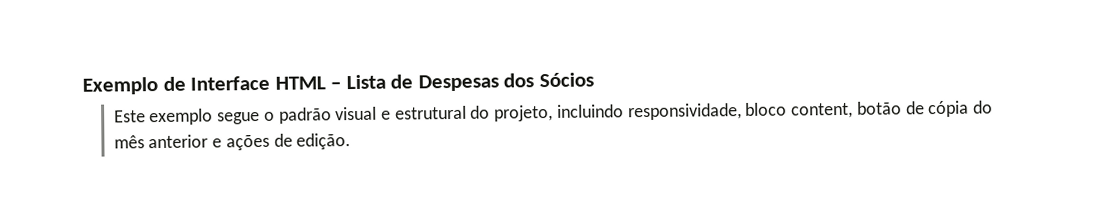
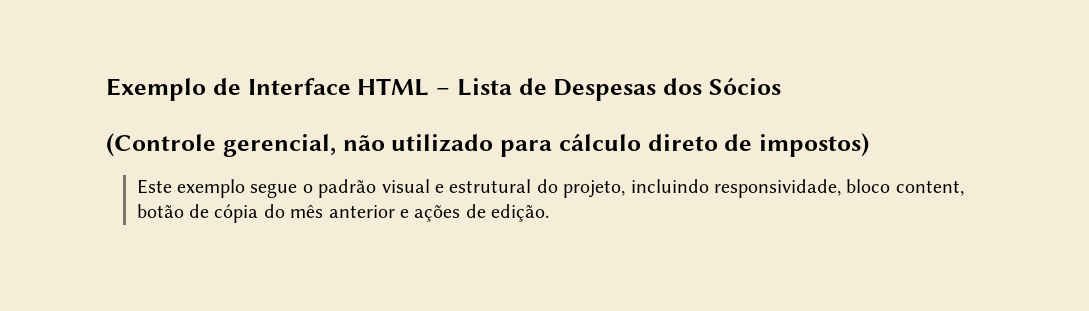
+ (Controle gerencial, não utilizado para cálculo direto de impostos)

